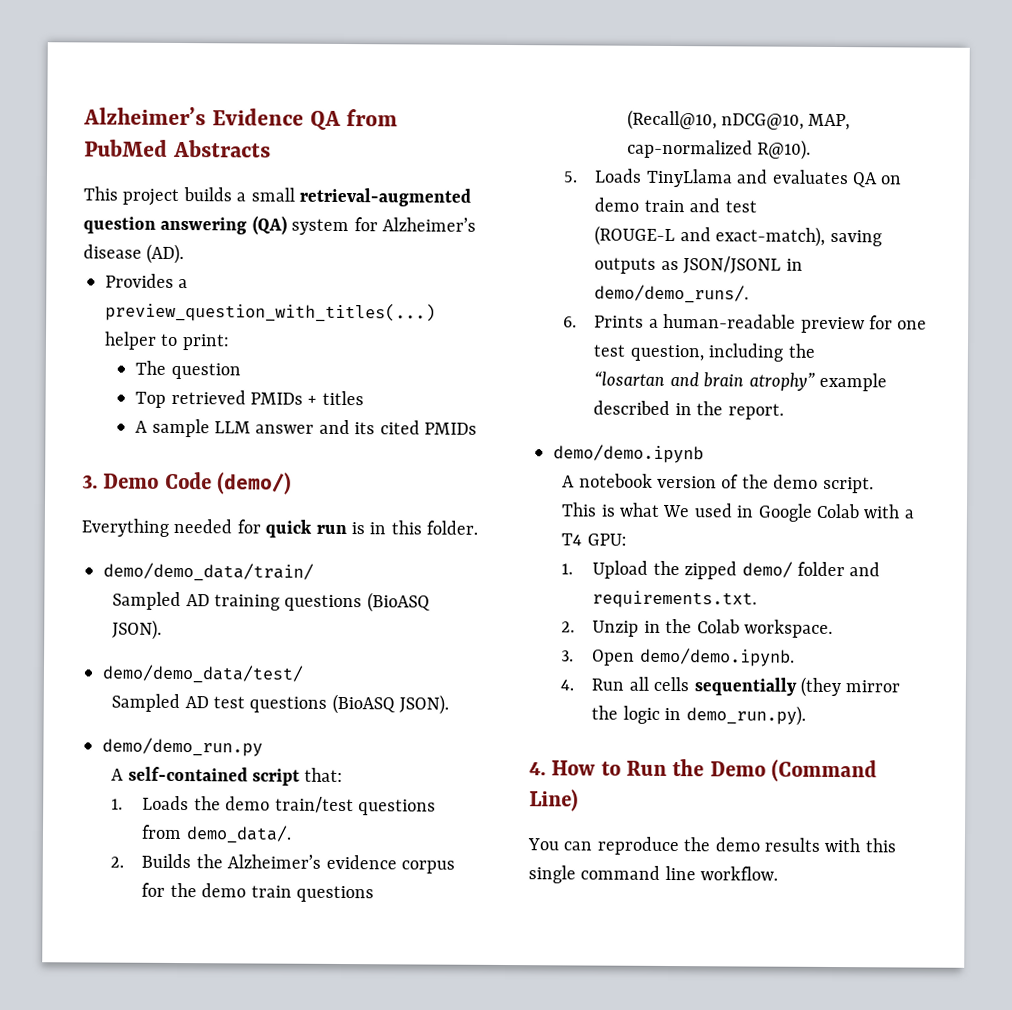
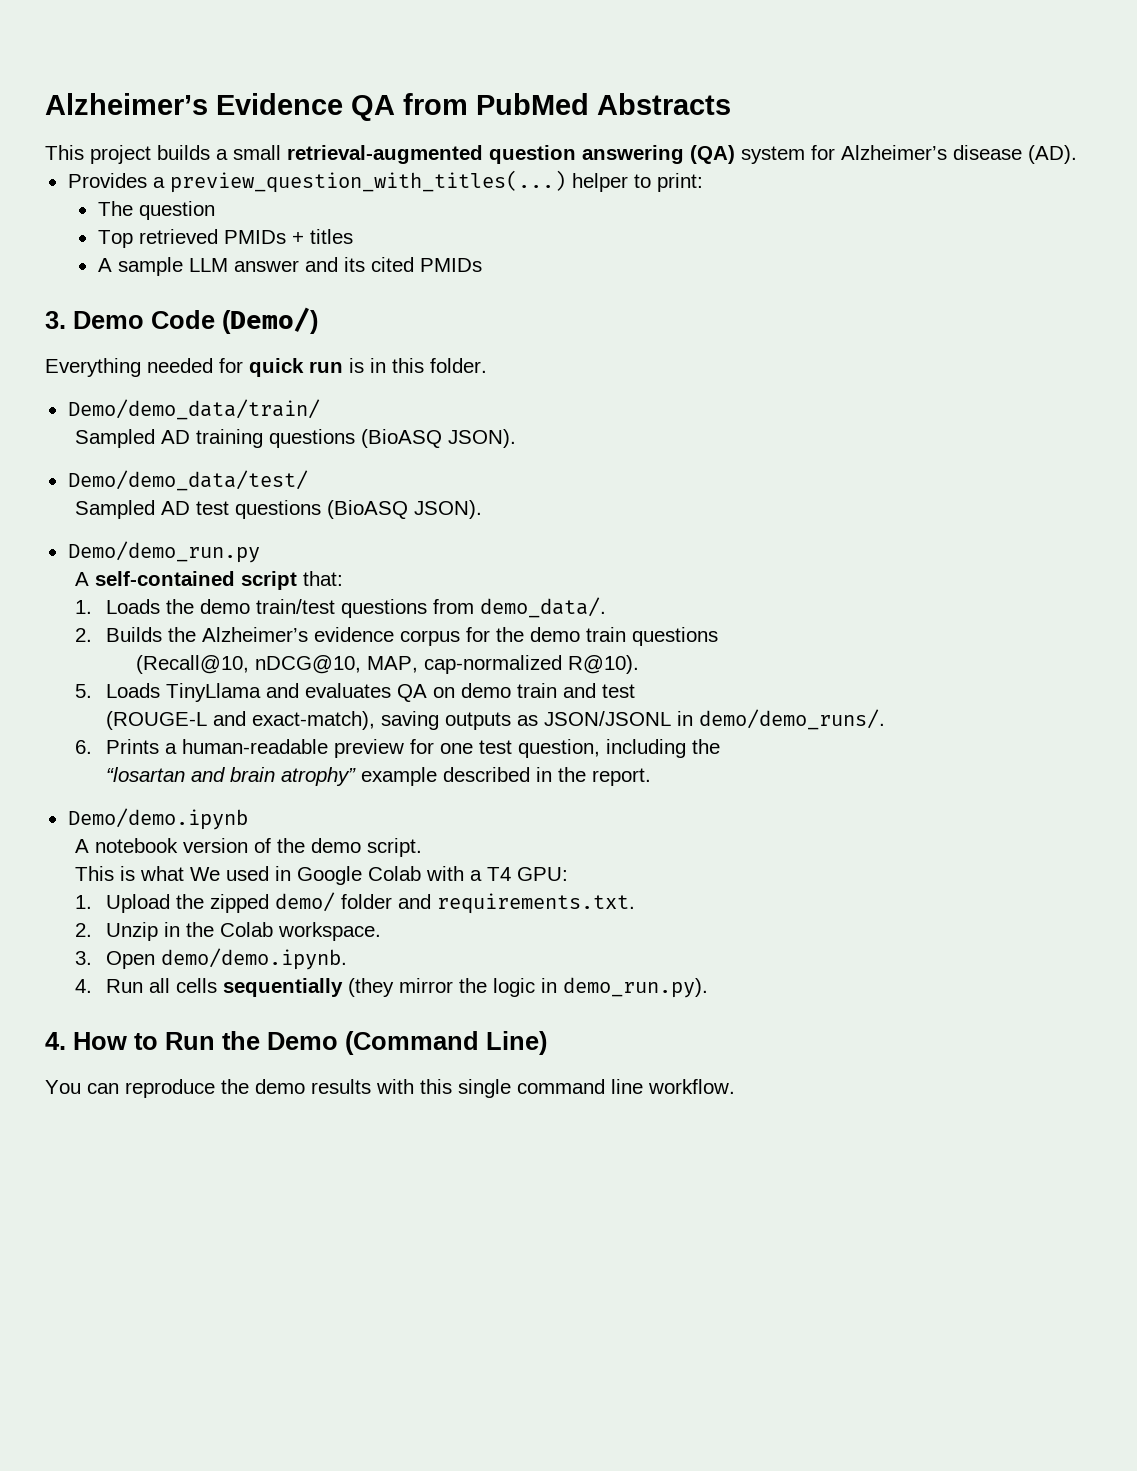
- 3. Demo Code (demo/)
+ 3. Demo Code (Demo/)
- demo/demo_data/train/
+ Demo/demo_data/train/
- demo/demo_data/test/
+ Demo/demo_data/test/
- demo/demo_run.py
+ Demo/demo_run.py
- demo/demo.ipynb
+ Demo/demo.ipynb

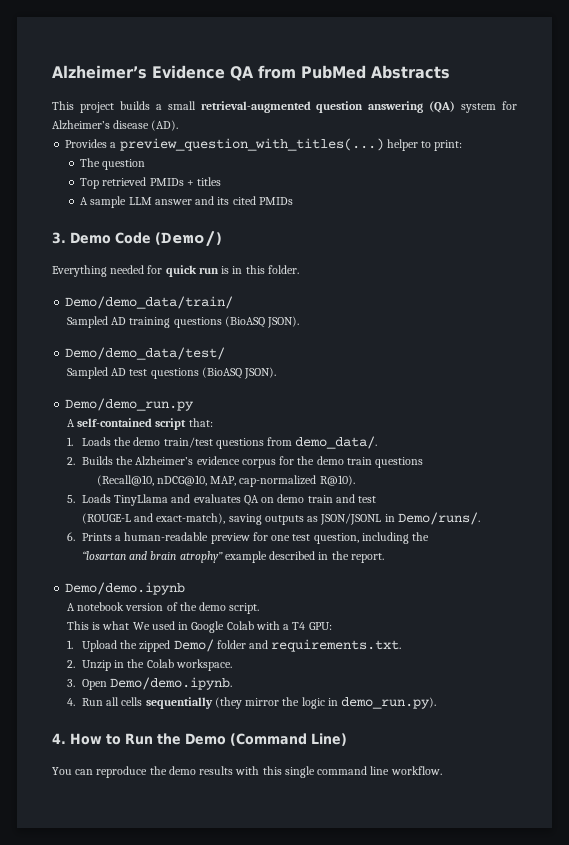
- (ROUGE-L and exact-match), saving outputs as JSON/JSONL in demo/demo_runs/.
+ (ROUGE-L and exact-match), saving outputs as JSON/JSONL in Demo/runs/.
- 1. Upload the zipped demo/ folder and requirements.txt.
+ 1. Upload the zipped Demo/ folder and requirements.txt.
- 3. Open demo/demo.ipynb.
+ 3. Open Demo/demo.ipynb.

